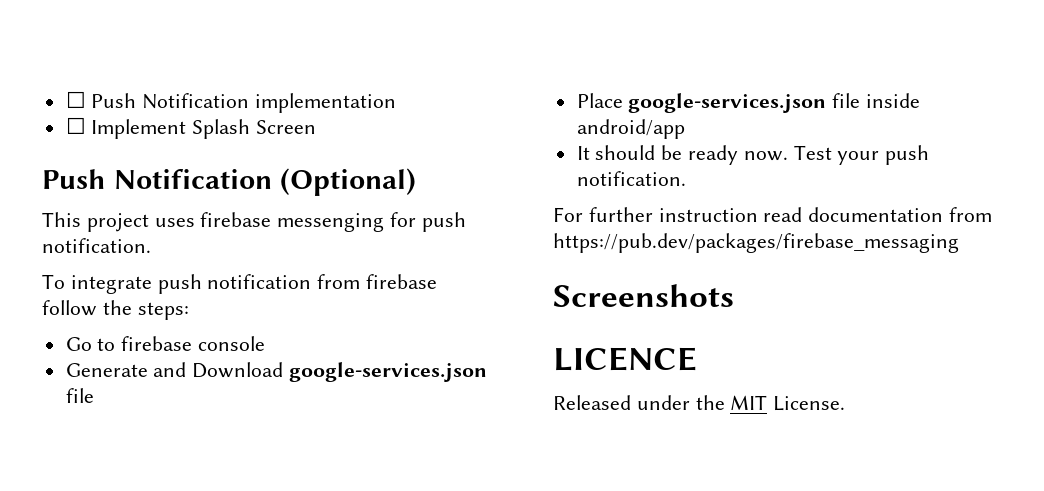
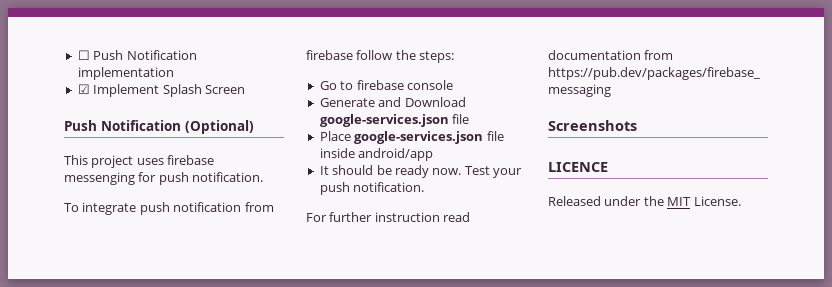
- ☐ Implement Splash Screen
+ ☑ Implement Splash Screen

